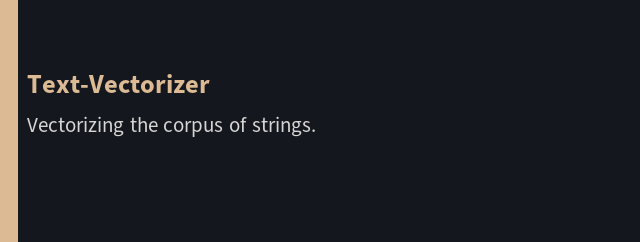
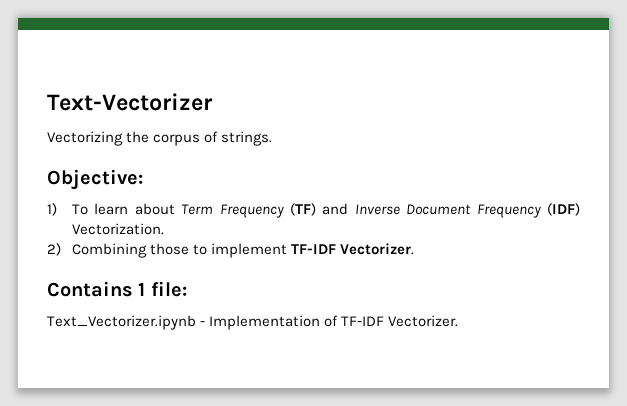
+ Objective:
+ 1) To learn about Term Frequency (TF) and Inverse Document Frequency (IDF) Vectorization.
+ 2) Combining those to implement TF-IDF Vectorizer.
+ Contains 1 file:
+ Text_Vectorizer.ipynb - Implementation of TF-IDF Vectorizer.

